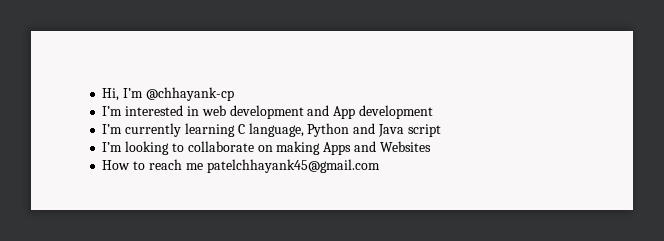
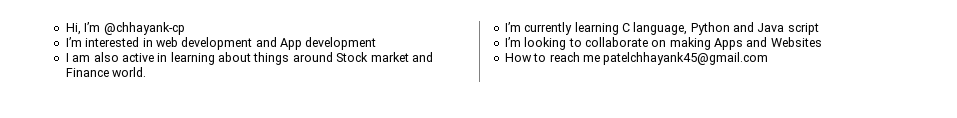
+ I am also active in learning about things around Stock market and Finance world.

